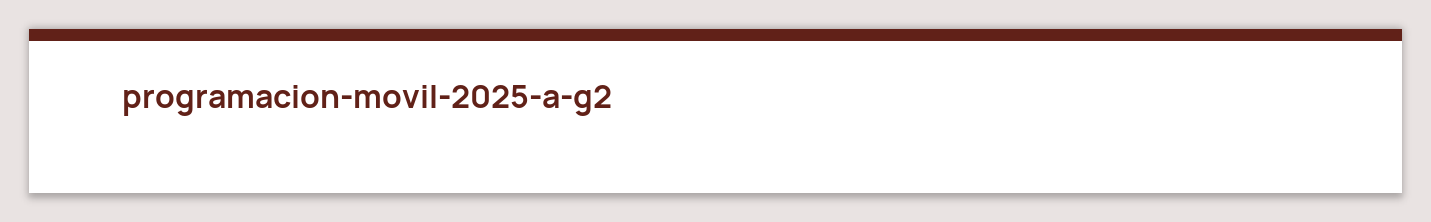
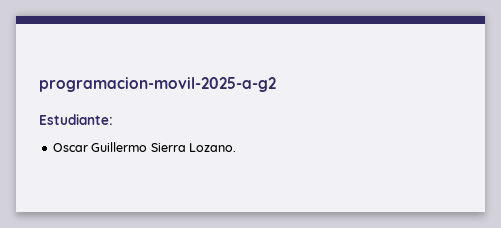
+ Estudiante:
+ Oscar Guillermo Sierra Lozano.

